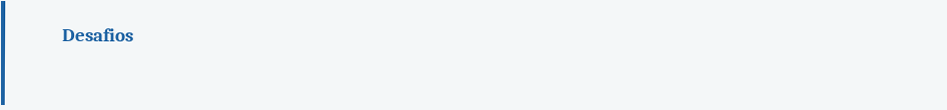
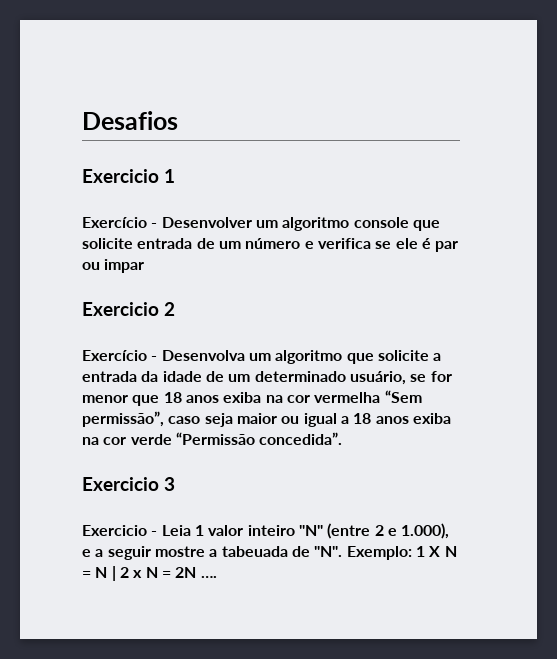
+ Exercicio 1
+ Exercício - Desenvolver um algoritmo console que solicite entrada de um número e verifica se ele é par ou impar
+ Exercicio 2
+ Exercício - Desenvolva um algoritmo que solicite a entrada da idade de um determinado usuário, se for menor que 18 anos exiba na cor vermelha “Sem permissão”, caso seja maior ou igual a 18 anos exiba na cor verde “Permissão concedida”.
+ Exercicio 3
+ Exercicio - Leia 1 valor inteiro "N" (entre 2 e 1.000), e a seguir mostre a tabeuada de "N". Exemplo: 1 X N = N | 2 x N = 2N ….

